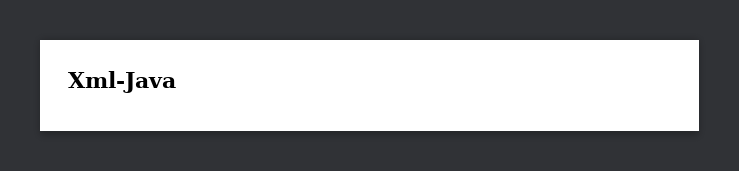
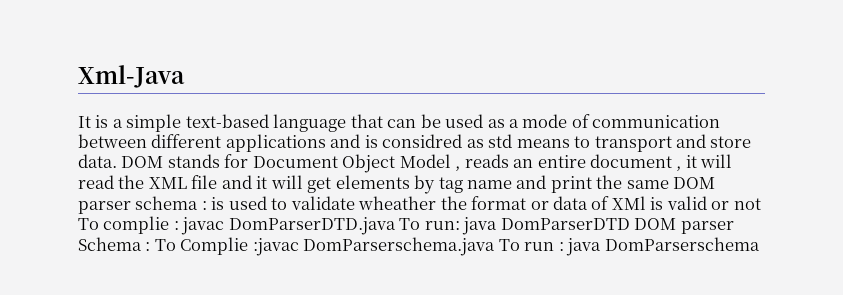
+ It is a simple text-based language that can be used as a mode of communication between different applications and is considred as std means to transport and store data. DOM stands for Document Object Model , reads an entire document , it will read the XML file and it will get elements by tag name and print the same DOM parser schema : is used to validate wheather the format or data of XMl is valid or not To complie : javac DomParserDTD.java To run: java DomParserDTD DOM parser Schema : To Complie :javac DomParserschema.java To run : java DomParserschema

